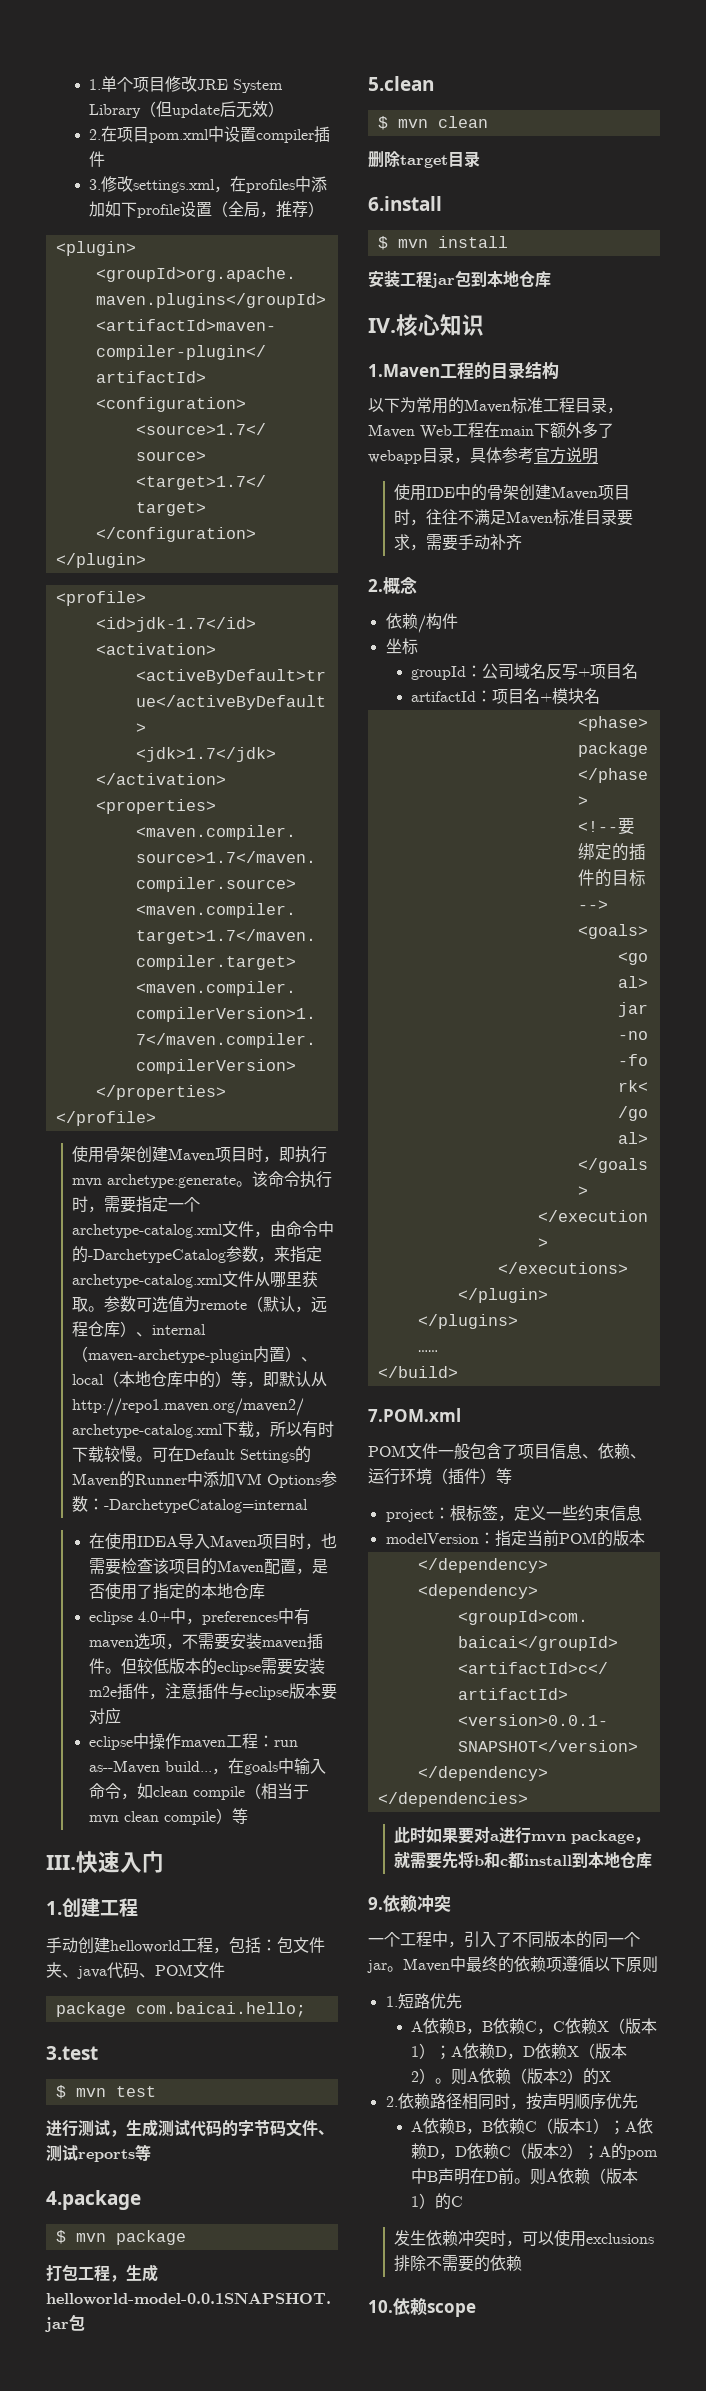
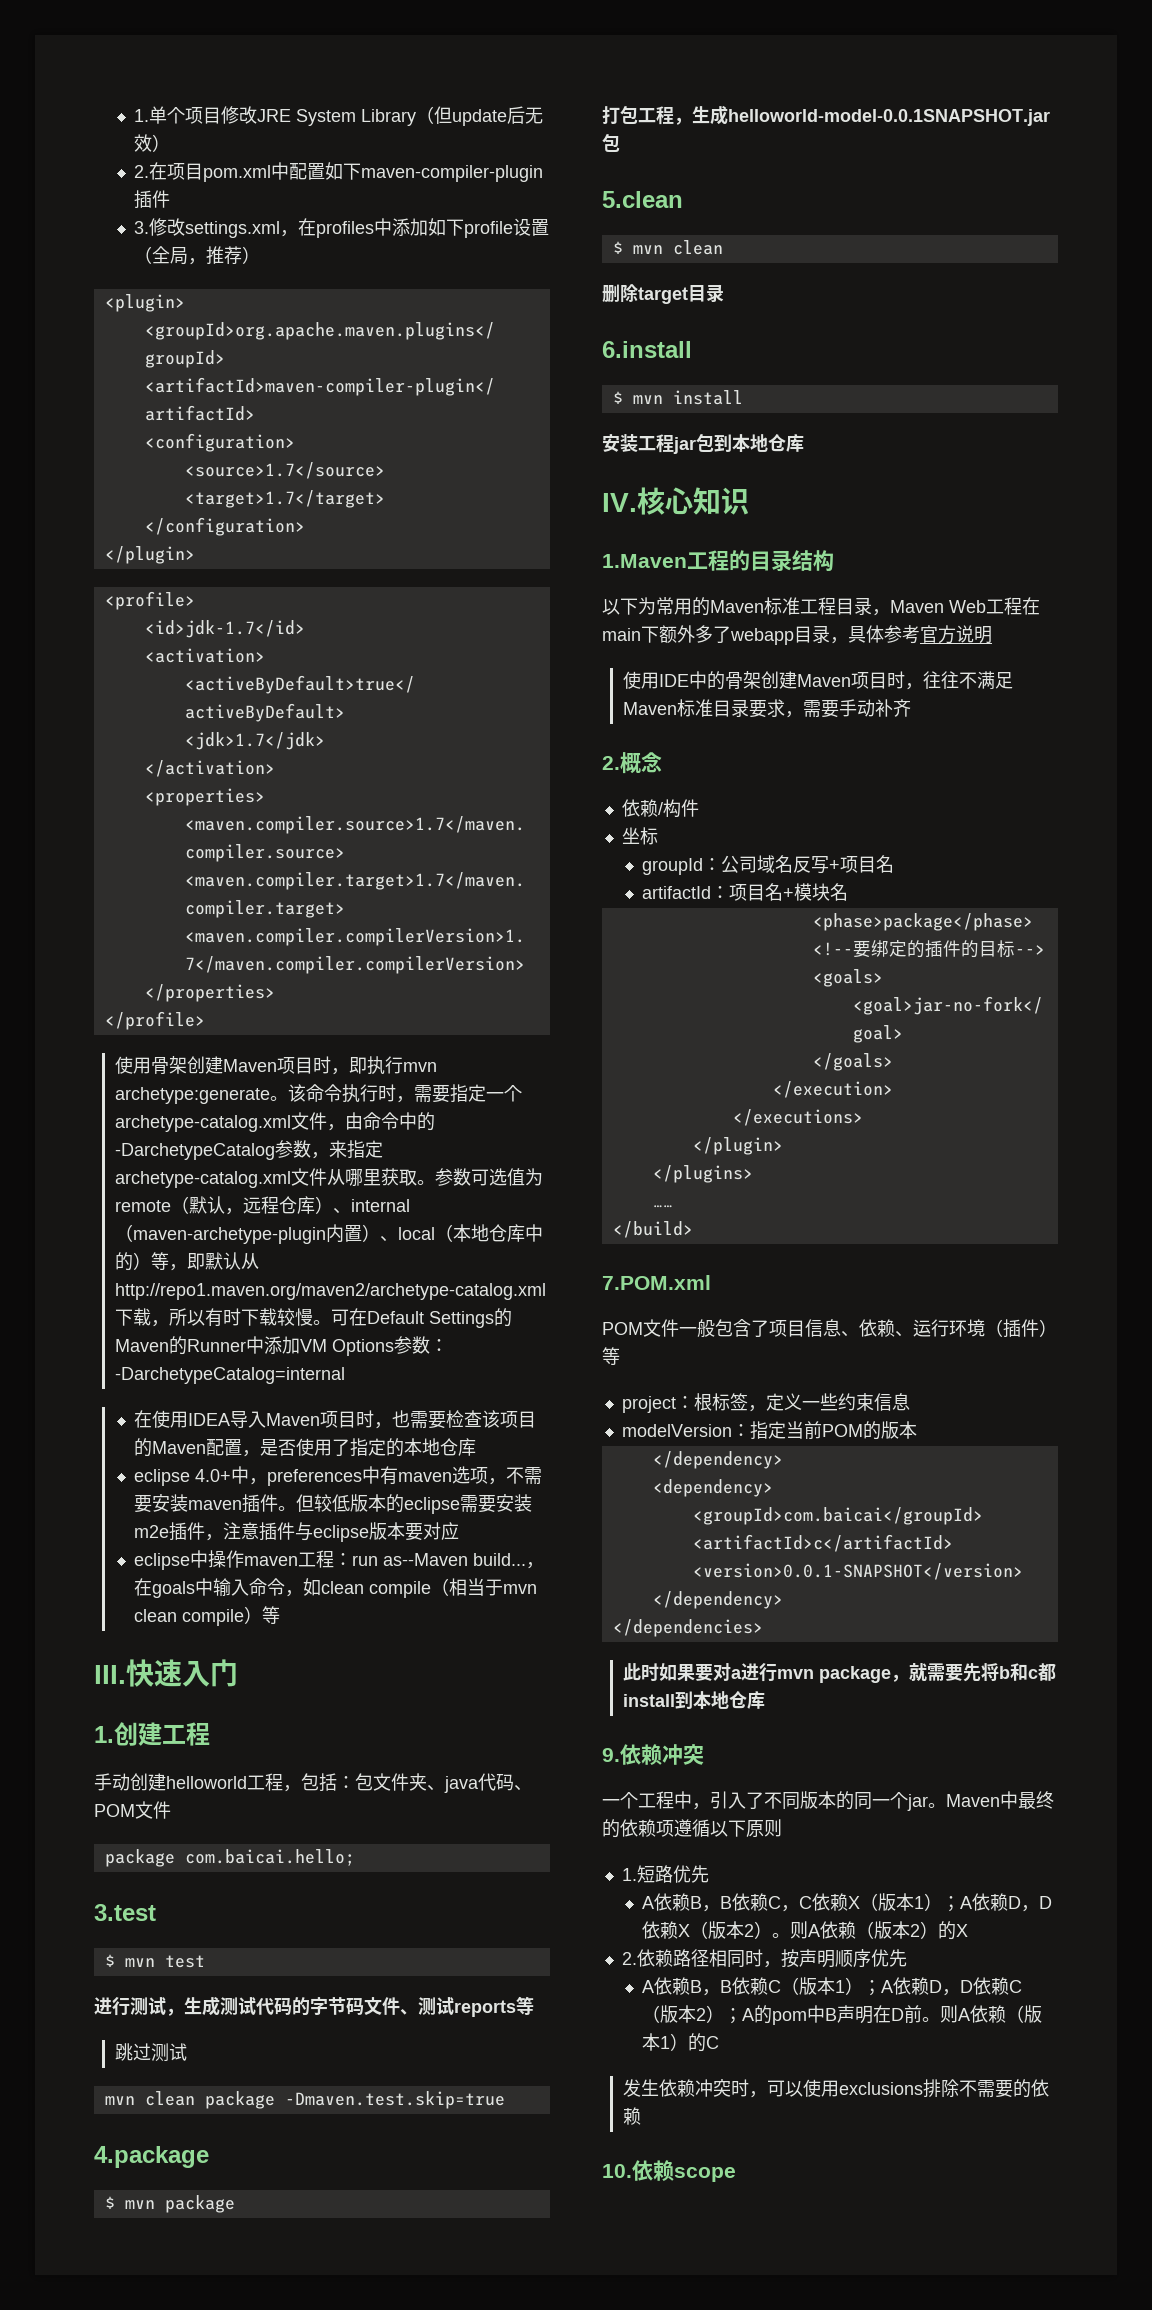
- 2.在项目pom.xml中设置compiler插件
+ 2.在项目pom.xml中配置如下maven-compiler-plugin插件
+ 跳过测试
+ mvn clean package -Dmaven.test.skip=true

